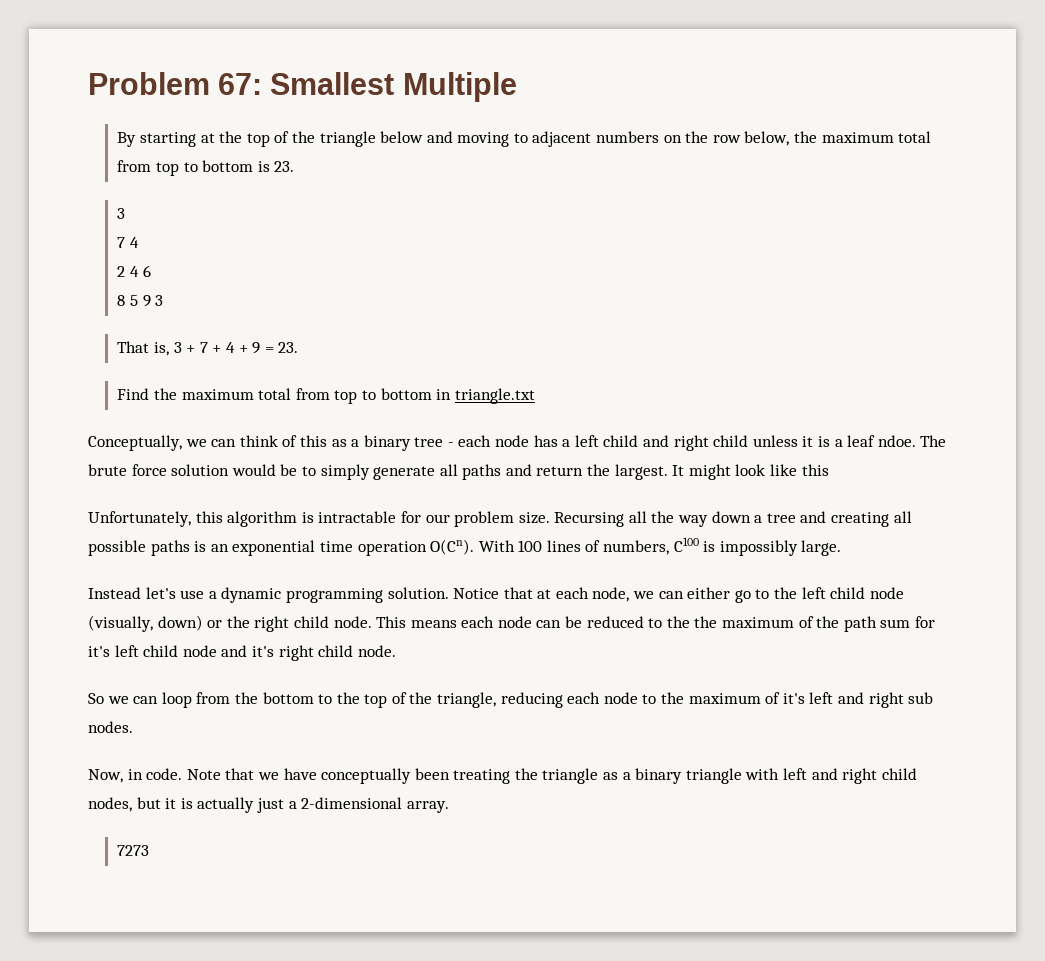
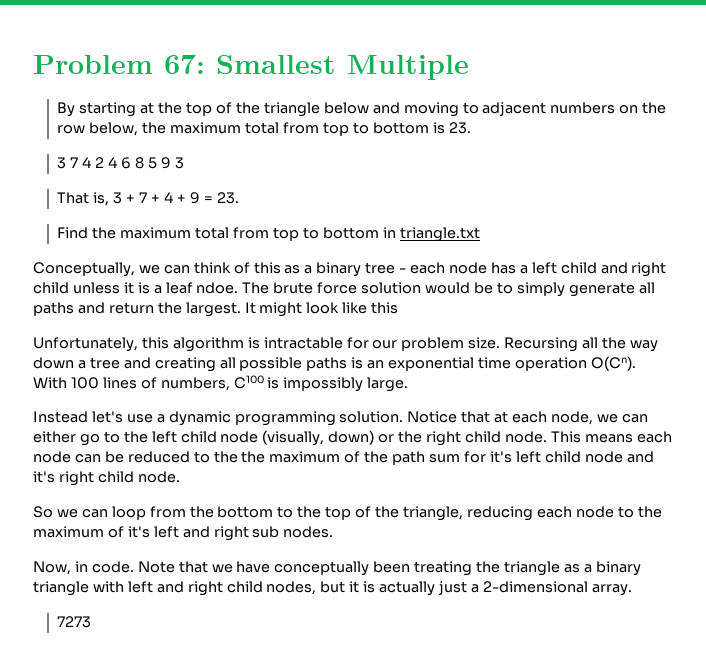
  By starting at the top of the triangle below and moving to adjacent numbers on the row below, the maximum total from top to bottom is 23.
- 3
- 7 4
- 2 4 6
- 8 5 9 3
+ 3 7 4 2 4 6 8 5 9 3

